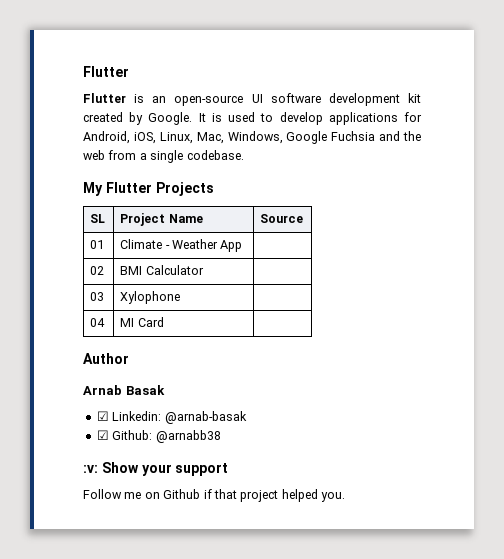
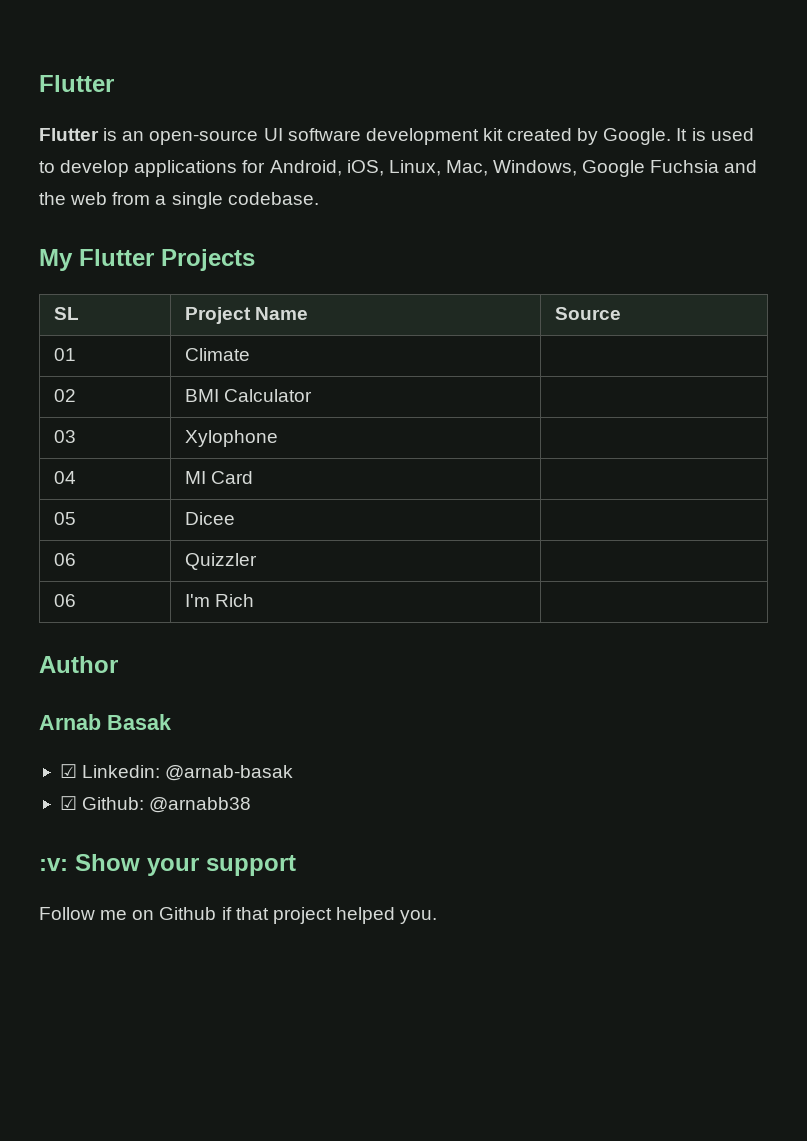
- 01 | Climate - Weather App |
+ 01 | Climate |
+ 05 | Dicee |
+ 06 | Quizzler |
+ 06 | I'm Rich |

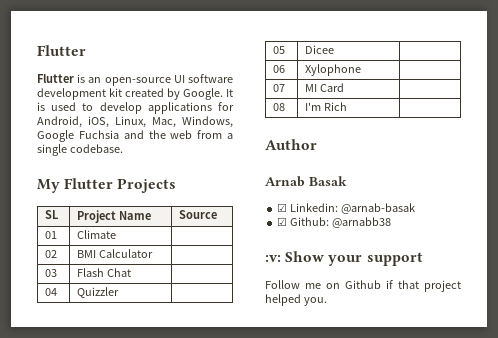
- 03 | Xylophone |
+ 03 | Flash Chat |
- 04 | MI Card |
+ 04 | Quizzler |
- 06 | Quizzler |
- 06 | I'm Rich |
+ 06 | Xylophone |
+ 07 | MI Card |
+ 08 | I'm Rich |

